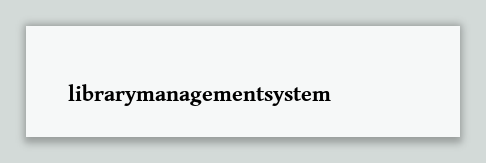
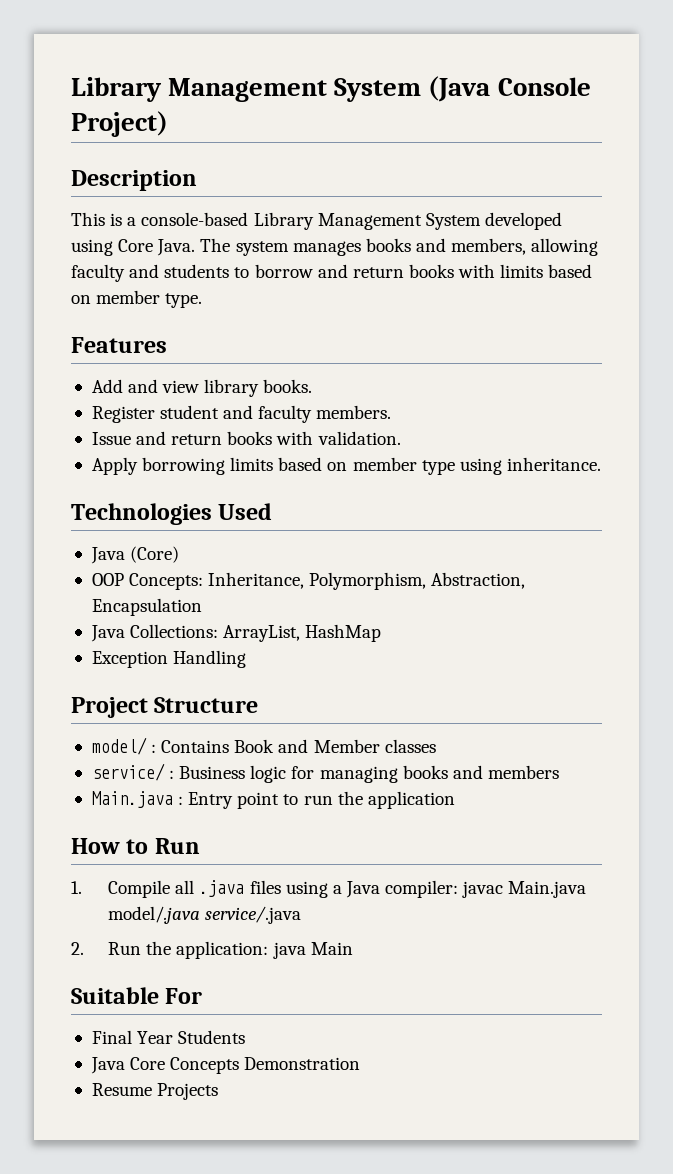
- librarymanagementsystem
+ Library Management System (Java Console Project)
+ Description
+ This is a console-based Library Management System developed using Core Java. The system manages books and members, allowing faculty and students to borrow and return books with limits based on member type.
+ Features
+ Add and view library books.
+ Register student and faculty members.
+ Issue and return books with validation.
+ Apply borrowing limits based on member type using inheritance.
+ Technologies Used
+ Java (Core)
+ OOP Concepts: Inheritance, Polymorphism, Abstraction, Encapsulation
+ Java Collections: ArrayList, HashMap
+ Exception Handling
+ Project Structure
+ model/ : Contains Book and Member classes
+ service/ : Business logic for managing books and members
+ Main.java : Entry point to run the application
+ How to Run
+ 1. Compile all .java files using a Java compiler: javac Main.java model/.java service/.java
+ 2. Run the application: java Main
+ Suitable For
+ Final Year Students
+ Java Core Concepts Demonstration
+ Resume Projects

